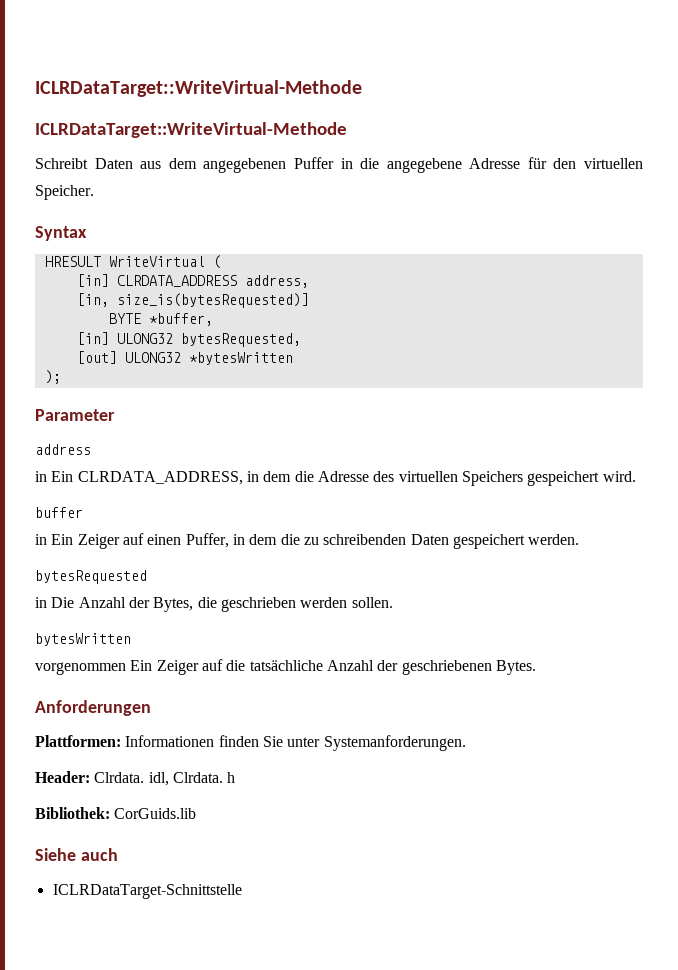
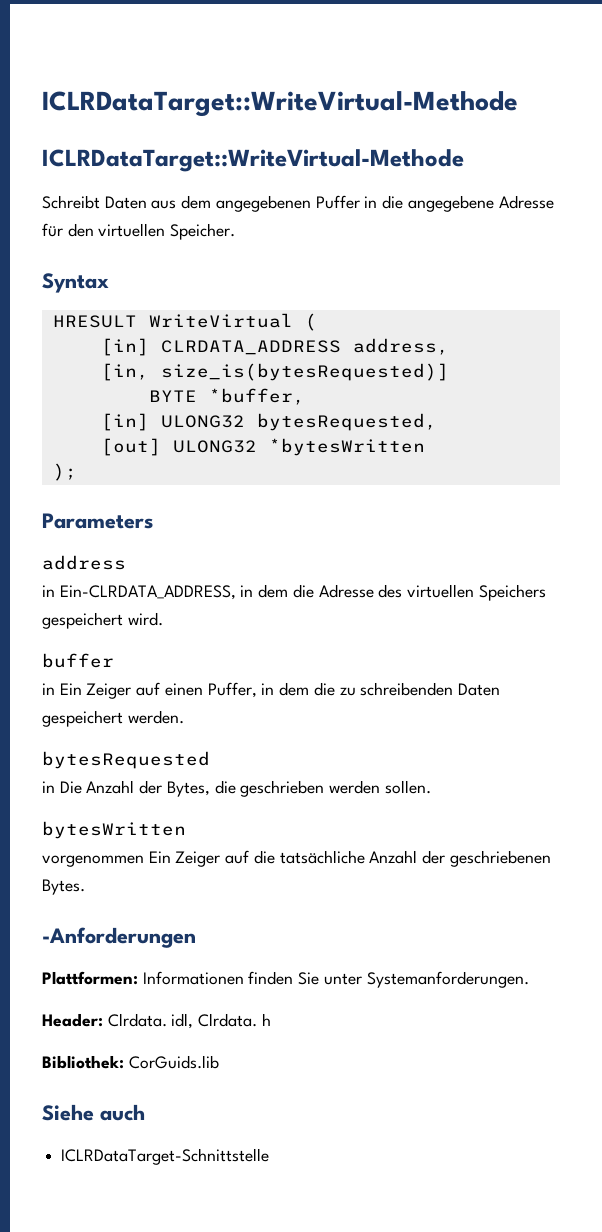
- Parameter
+ Parameters
- in Ein CLRDATA_ADDRESS, in dem die Adresse des virtuellen Speichers gespeichert wird.
+ in Ein-CLRDATA_ADDRESS, in dem die Adresse des virtuellen Speichers gespeichert wird.
- Anforderungen
+ -Anforderungen

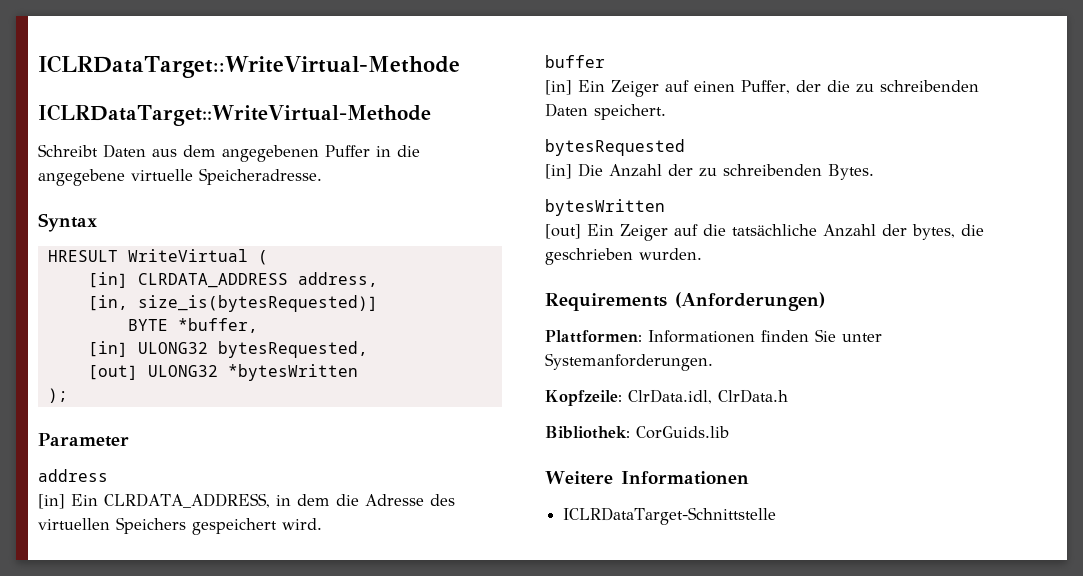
- Schreibt Daten aus dem angegebenen Puffer in die angegebene Adresse für den virtuellen Speicher.
+ Schreibt Daten aus dem angegebenen Puffer in die angegebene virtuelle Speicheradresse.
- Parameters
+ Parameter
- in Ein-CLRDATA_ADDRESS, in dem die Adresse des virtuellen Speichers gespeichert wird.
+ [in] Ein CLRDATA_ADDRESS, in dem die Adresse des virtuellen Speichers gespeichert wird.
- in Ein Zeiger auf einen Puffer, in dem die zu schreibenden Daten gespeichert werden.
+ [in] Ein Zeiger auf einen Puffer, der die zu schreibenden Daten speichert.
- in Die Anzahl der Bytes, die geschrieben werden sollen.
+ [in] Die Anzahl der zu schreibenden Bytes.
- vorgenommen Ein Zeiger auf die tatsächliche Anzahl der geschriebenen Bytes.
- -Anforderungen
+ [out] Ein Zeiger auf die tatsächliche Anzahl der bytes, die geschrieben wurden.
+ Requirements (Anforderungen)
- Header: Clrdata. idl, Clrdata. h
+ Kopfzeile: ClrData.idl, ClrData.h
- Siehe auch
+ Weitere Informationen

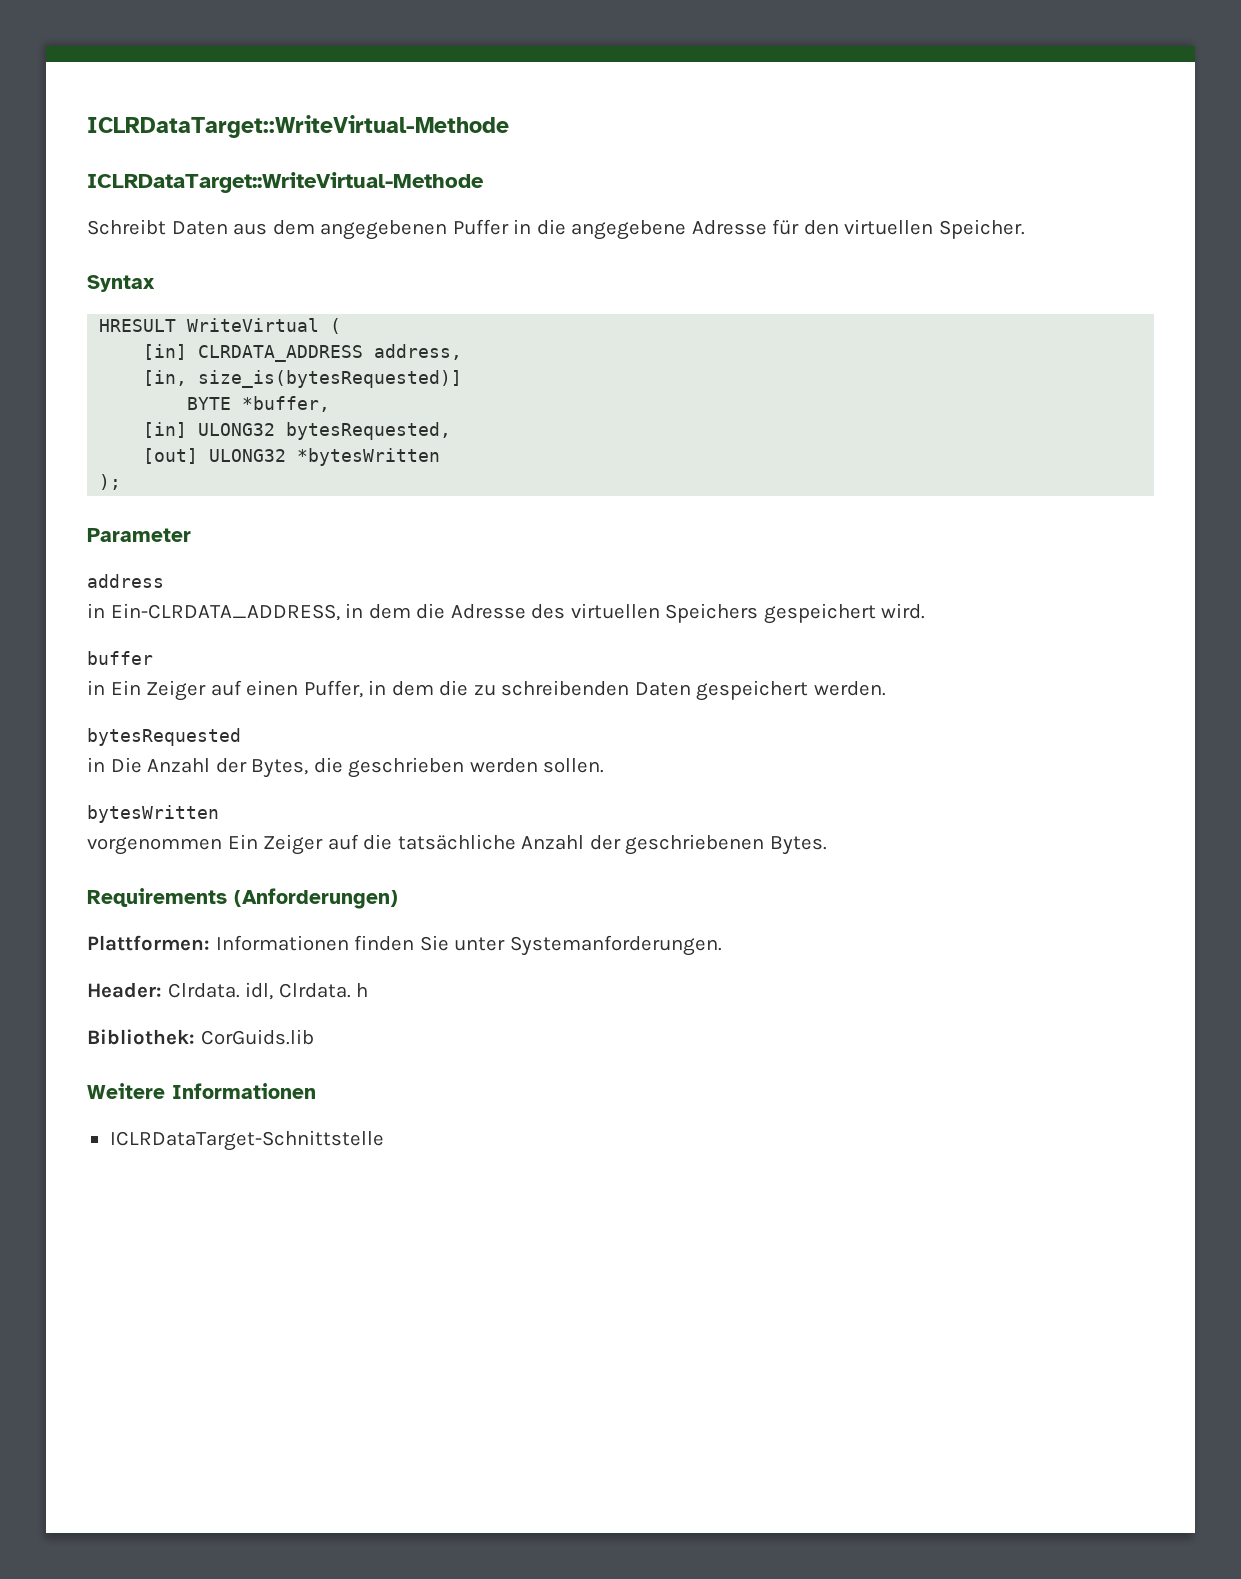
- Schreibt Daten aus dem angegebenen Puffer in die angegebene virtuelle Speicheradresse.
+ Schreibt Daten aus dem angegebenen Puffer in die angegebene Adresse für den virtuellen Speicher.
- [in] Ein CLRDATA_ADDRESS, in dem die Adresse des virtuellen Speichers gespeichert wird.
+ in Ein-CLRDATA_ADDRESS, in dem die Adresse des virtuellen Speichers gespeichert wird.
- [in] Ein Zeiger auf einen Puffer, der die zu schreibenden Daten speichert.
+ in Ein Zeiger auf einen Puffer, in dem die zu schreibenden Daten gespeichert werden.
- [in] Die Anzahl der zu schreibenden Bytes.
+ in Die Anzahl der Bytes, die geschrieben werden sollen.
- [out] Ein Zeiger auf die tatsächliche Anzahl der bytes, die geschrieben wurden.
+ vorgenommen Ein Zeiger auf die tatsächliche Anzahl der geschriebenen Bytes.
- Kopfzeile: ClrData.idl, ClrData.h
+ Header: Clrdata. idl, Clrdata. h

